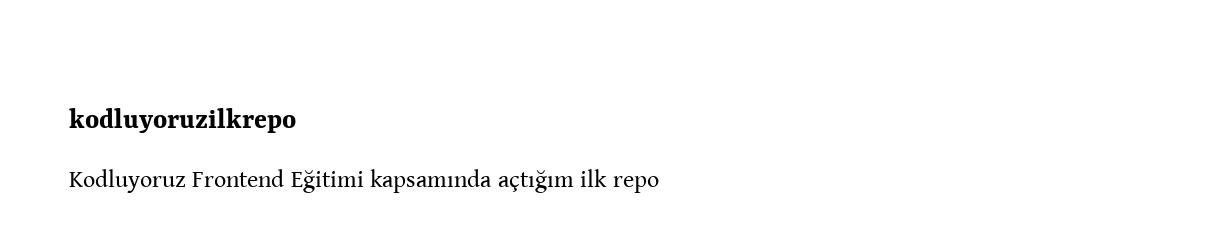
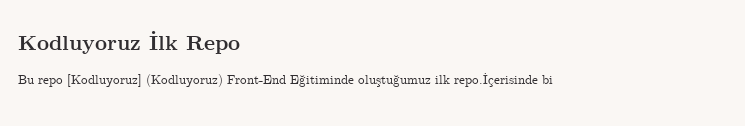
- kodluyoruzilkrepo
- Kodluyoruz Frontend Eğitimi kapsamında açtığım ilk repo
+ Kodluyoruz İlk Repo
+ Bu repo [Kodluyoruz] (Kodluyoruz) Front-End Eğitiminde oluştuğumuz ilk repo.İçerisinde bi

